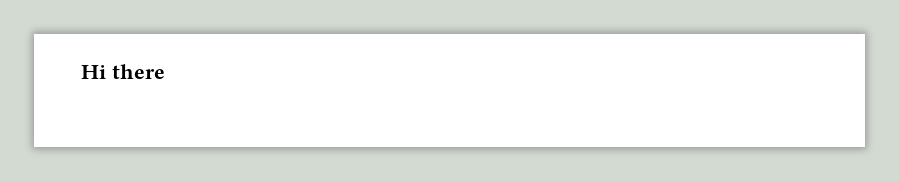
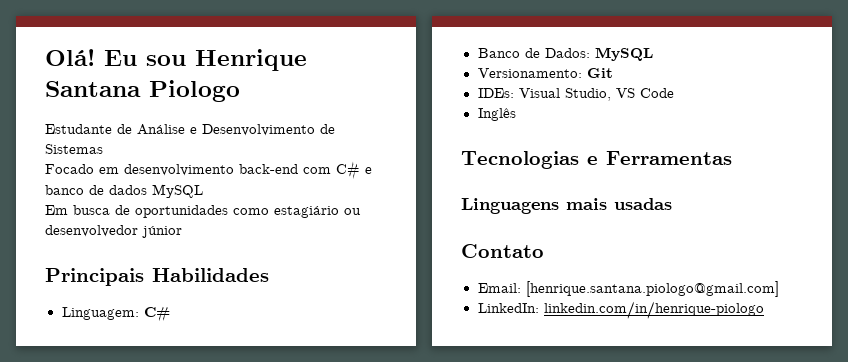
- Hi there
+ Olá! Eu sou Henrique Santana Piologo
+ Estudante de Análise e Desenvolvimento de Sistemas
+ Focado em desenvolvimento back-end com C# e banco de dados MySQL
+ Em busca de oportunidades como estagiário ou desenvolvedor júnior
+ Principais Habilidades
+ Linguagem: C#
+ Banco de Dados: MySQL
+ Versionamento: Git
+ IDEs: Visual Studio, VS Code
+ Inglês
+ Tecnologias e Ferramentas
+ Linguagens mais usadas
+ Contato
+ Email: [henrique.santana.piologo@gmail.com]
+ LinkedIn: linkedin.com/in/henrique-piologo

